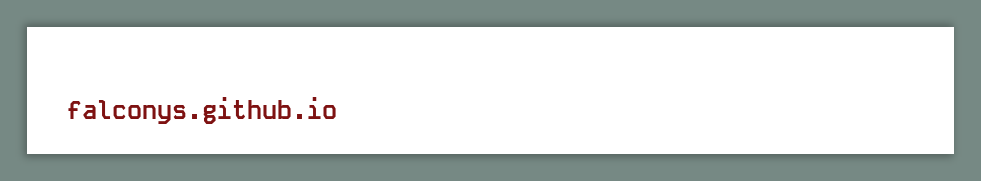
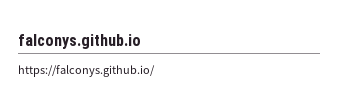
+ https://falconys.github.io/

